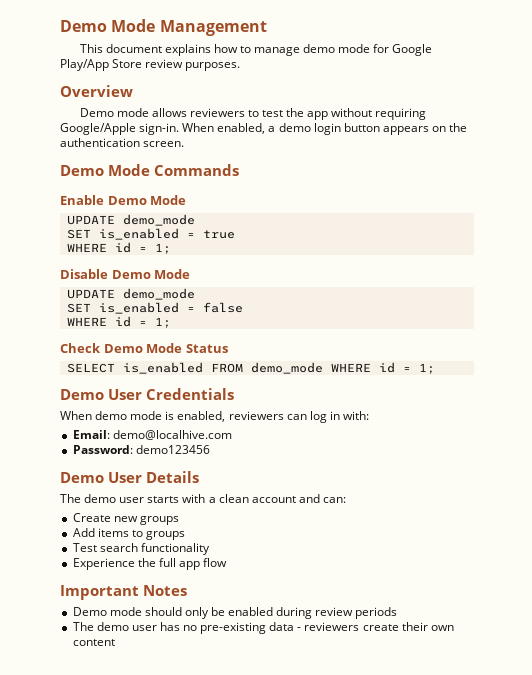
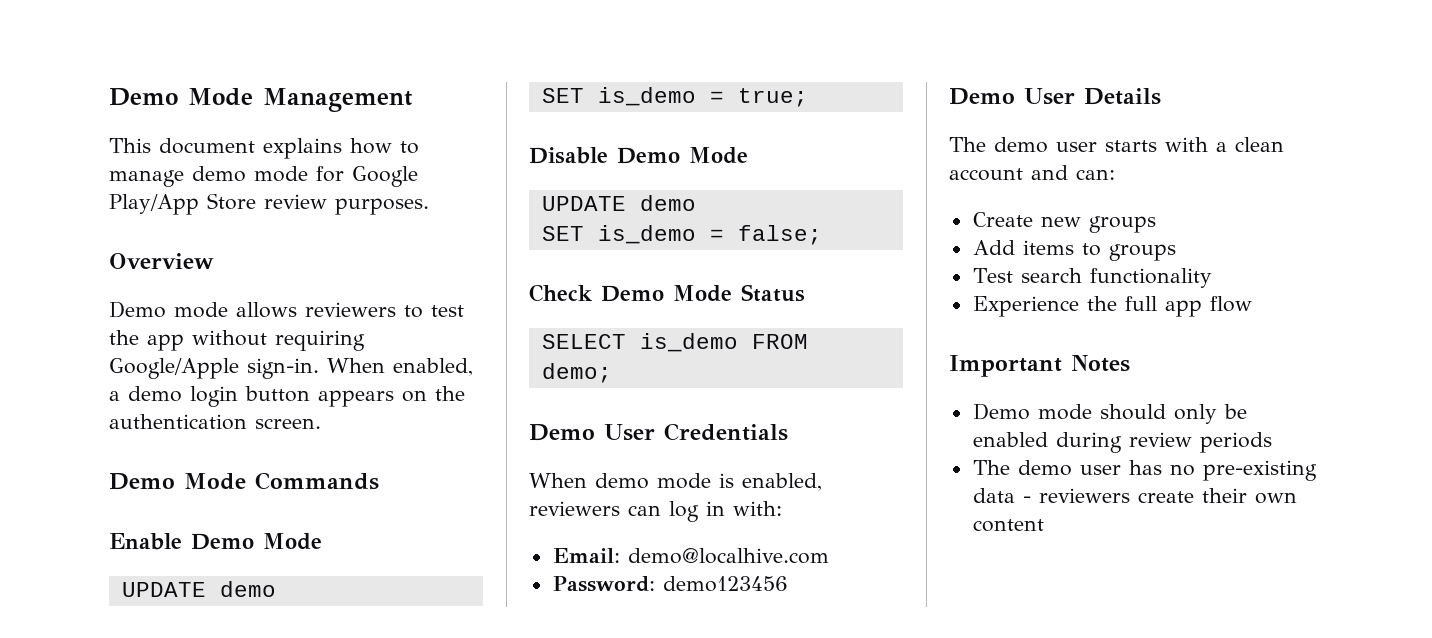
  Enable Demo Mode
- UPDATE demo_mode
- SET is_enabled = true
- WHERE id = 1;
+ UPDATE demo
+ SET is_demo = true;
  Disable Demo Mode
- UPDATE demo_mode
- SET is_enabled = false
- WHERE id = 1;
+ UPDATE demo
+ SET is_demo = false;
- SELECT is_enabled FROM demo_mode WHERE id = 1;
+ SELECT is_demo FROM demo;

